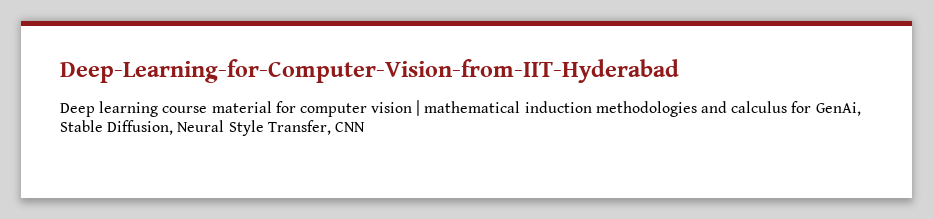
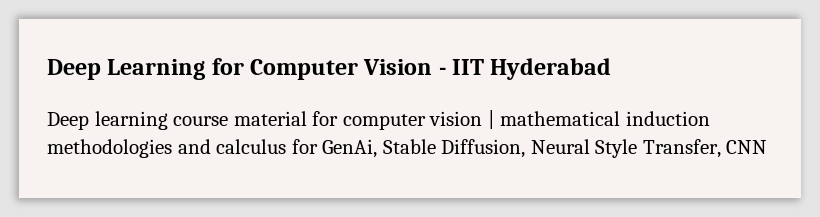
- Deep-Learning-for-Computer-Vision-from-IIT-Hyderabad
+ Deep Learning for Computer Vision - IIT Hyderabad

